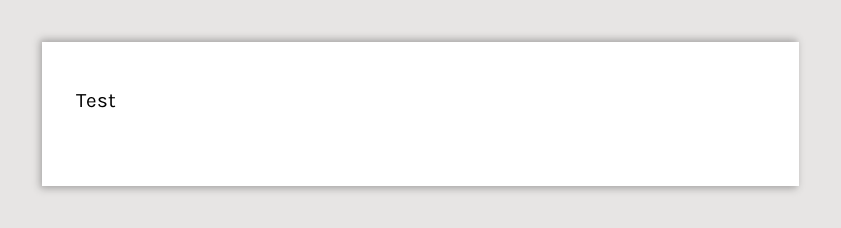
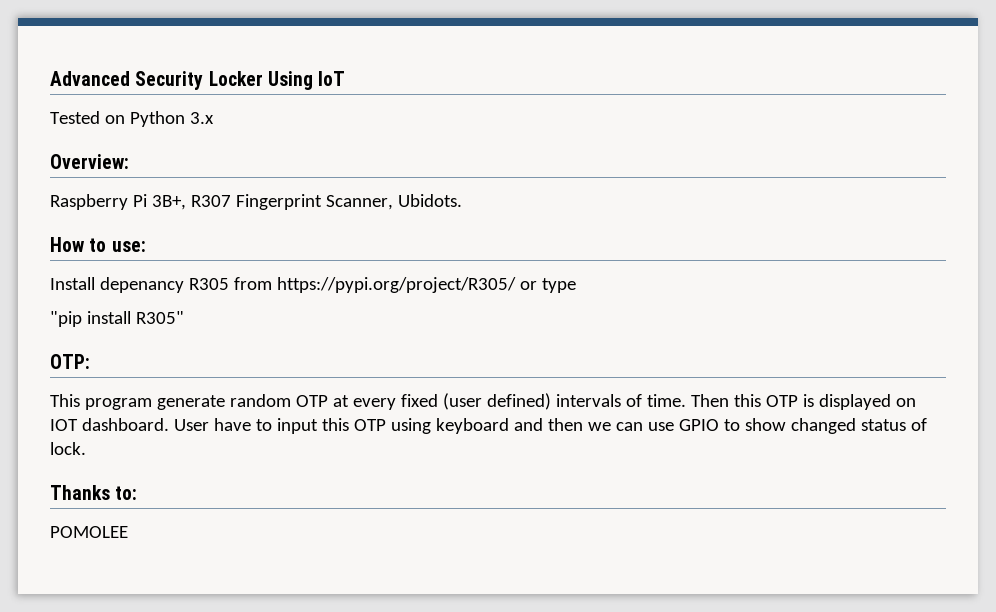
- Test
+ Advanced Security Locker Using IoT
+ Tested on Python 3.x
+ Overview:
+ Raspberry Pi 3B+, R307 Fingerprint Scanner, Ubidots.
+ How to use:
+ Install depenancy R305 from https://pypi.org/project/R305/ or type
+ "pip install R305"
+ OTP:
+ This program generate random OTP at every fixed (user defined) intervals of time. Then this OTP is displayed on IOT dashboard. User have to input this OTP using keyboard and then we can use GPIO to show changed status of lock.
+ Thanks to:
+ POMOLEE

